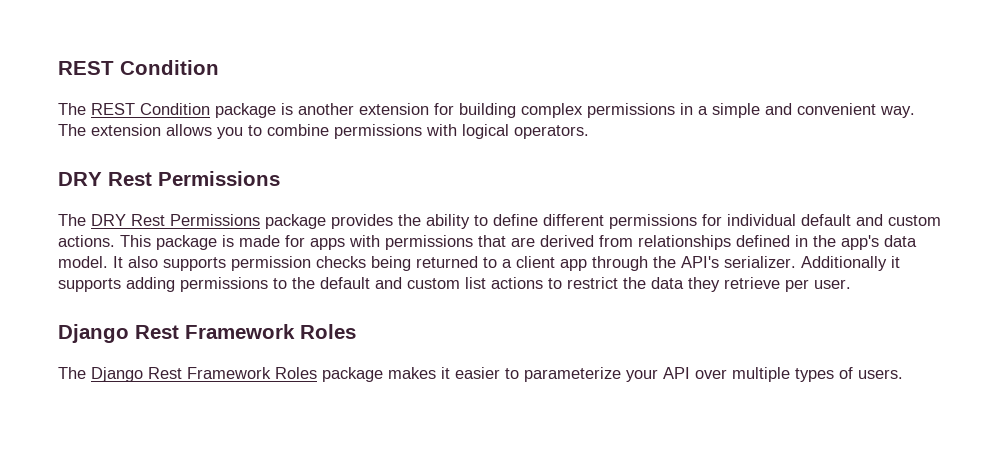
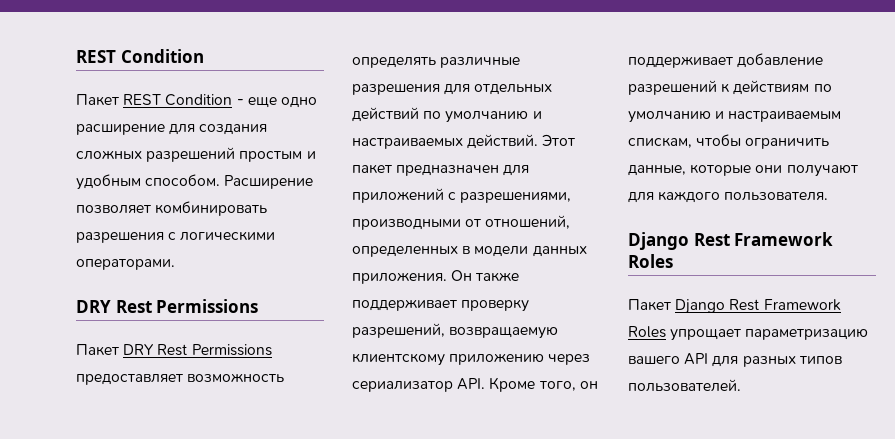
- The REST Condition package is another extension for building complex permissions in a simple and convenient way. The extension allows you to combine permissions with logical operators.
+ Пакет REST Condition - еще одно расширение для создания сложных разрешений простым и удобным способом. Расширение позволяет комбинировать разрешения с логическими операторами.
- The DRY Rest Permissions package provides the ability to define different permissions for individual default and custom actions. This package is made for apps with permissions that are derived from relationships defined in the app's data model. It also supports permission checks being returned to a client app through the API's serializer. Additionally it supports adding permissions to the default and custom list actions to restrict the data they retrieve per user.
+ Пакет DRY Rest Permissions предоставляет возможность определять различные разрешения для отдельных действий по умолчанию и настраиваемых действий. Этот пакет предназначен для приложений с разрешениями, производными от отношений, определенных в модели данных приложения. Он также поддерживает проверку разрешений, возвращаемую клиентскому приложению через сериализатор API. Кроме того, он поддерживает добавление разрешений к действиям по умолчанию и настраиваемым спискам, чтобы ограничить данные, которые они получают для каждого пользователя.
- The Django Rest Framework Roles package makes it easier to parameterize your API over multiple types of users.
+ Пакет Django Rest Framework Roles упрощает параметризацию вашего API для разных типов пользователей.

